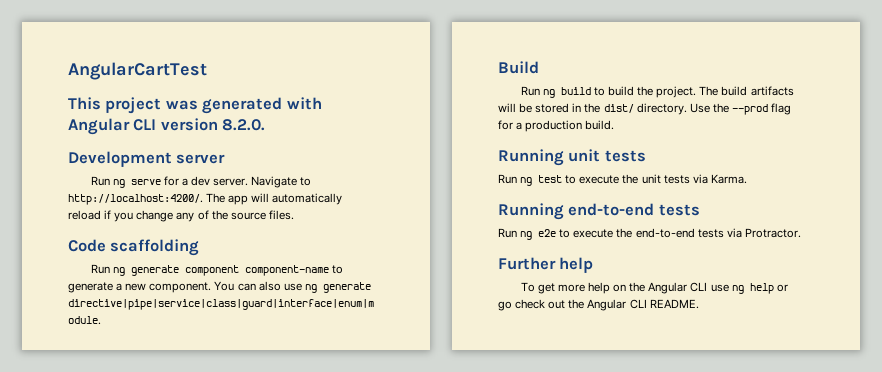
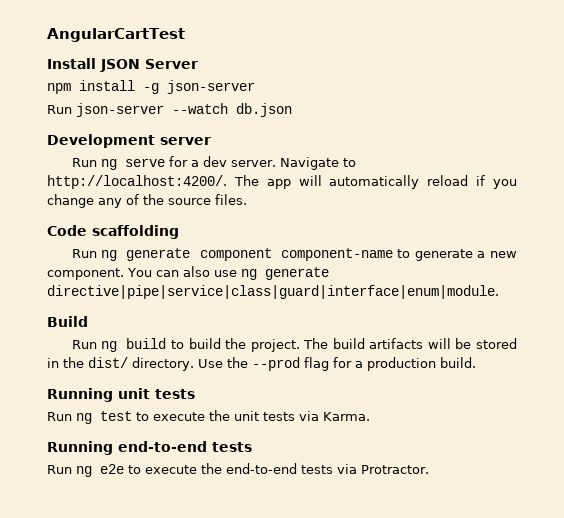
- This project was generated with Angular CLI version 8.2.0.
+ Install JSON Server
+ npm install -g json-server
+ Run json-server --watch db.json
- Further help
- To get more help on the Angular CLI use ng help or go check out the Angular CLI README.

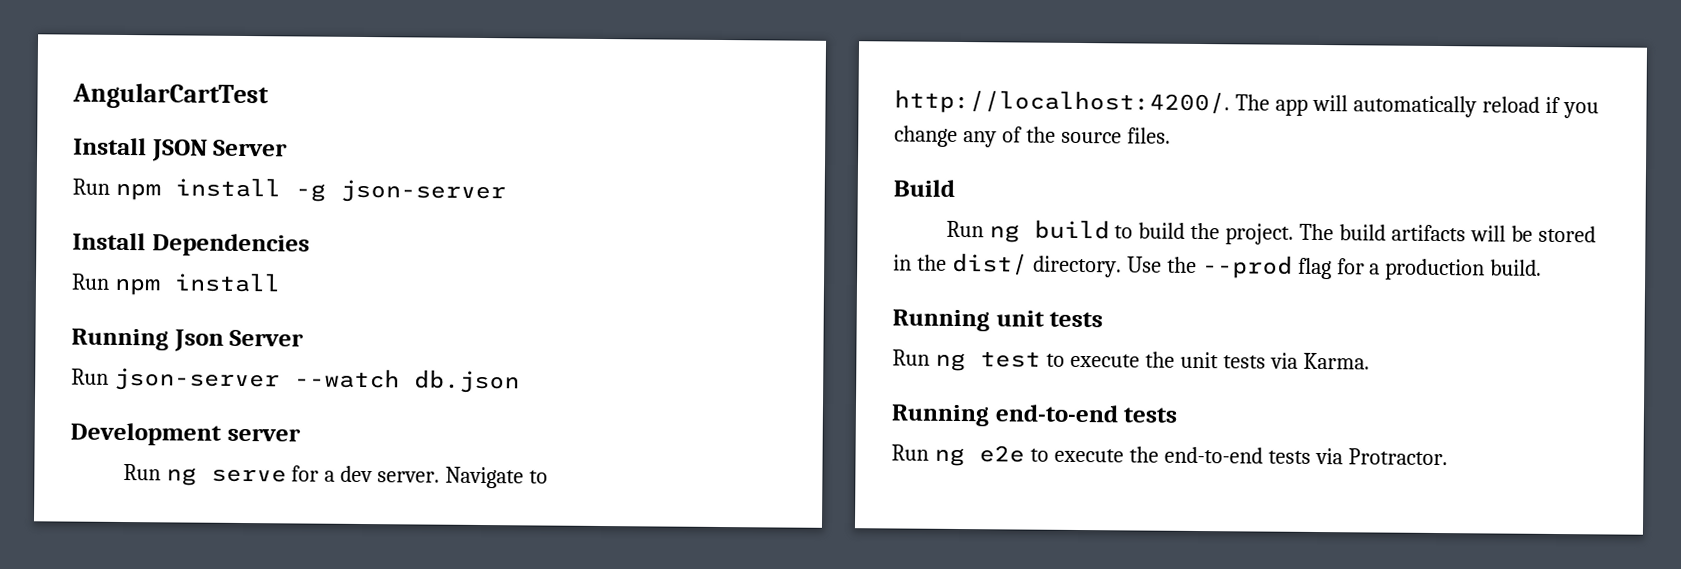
- npm install -g json-server
+ Run npm install -g json-server
+ Install Dependencies
+ Run npm install
+ Running Json Server
- Code scaffolding
- Run ng generate component component-name to generate a new component. You can also use ng generate directive|pipe|service|class|guard|interface|enum|module.

